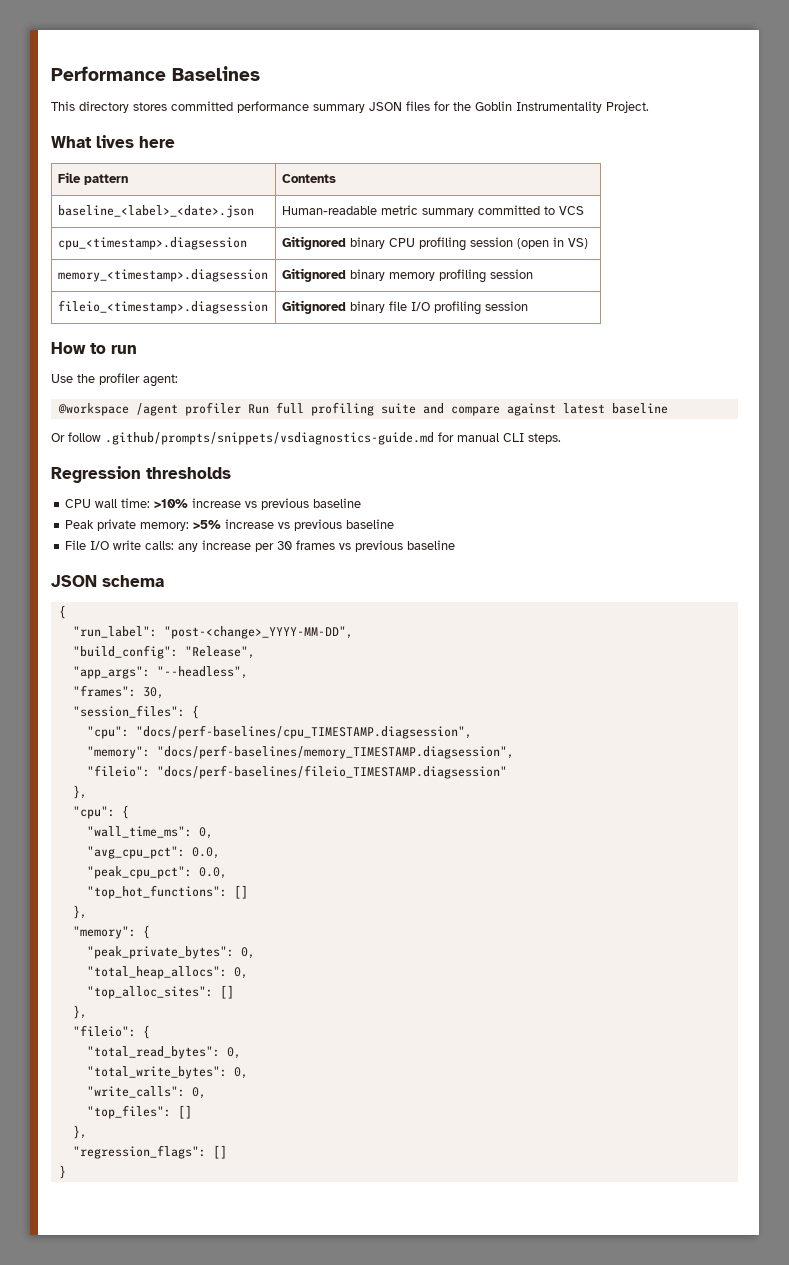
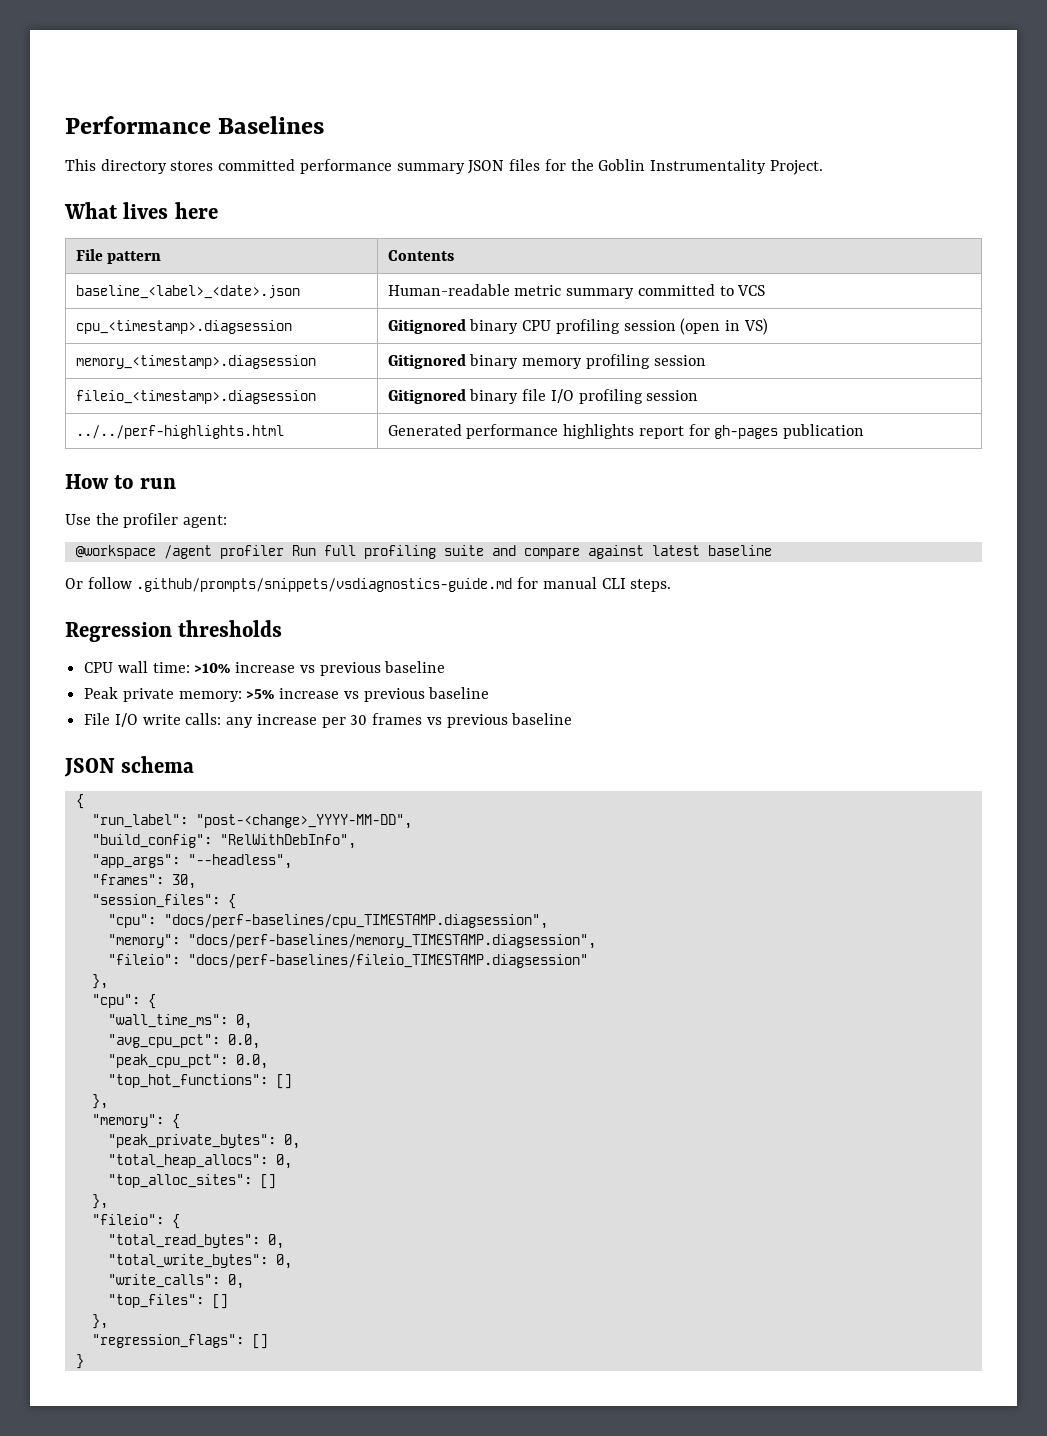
+ ../../perf-highlights.html | Generated performance highlights report for gh-pages publication
- "build_config": "Release",
+ "build_config": "RelWithDebInfo",

